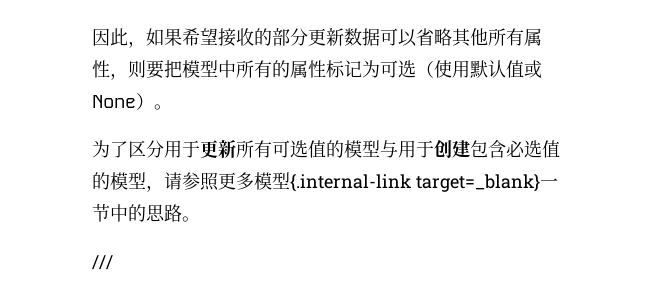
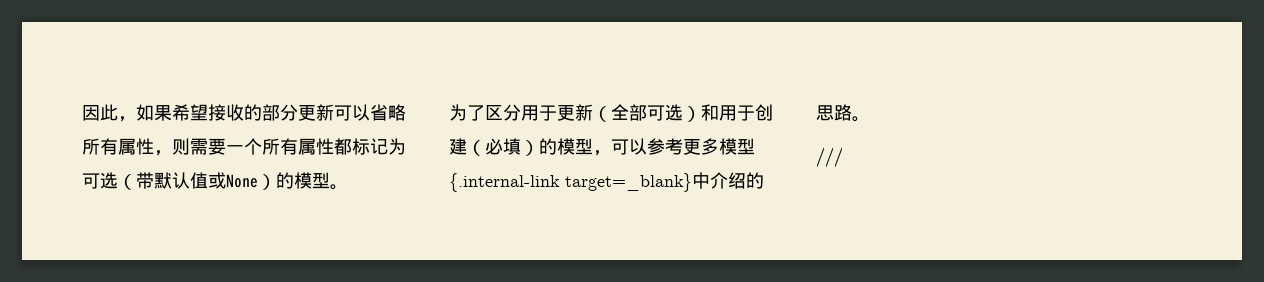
- 因此，如果希望接收的部分更新数据可以省略其他所有属性，则要把模型中所有的属性标记为可选（使用默认值或None）。
+ 因此，如果希望接收的部分更新可以省略所有属性，则需要一个所有属性都标记为可选（带默认值或None）的模型。
- 为了区分用于更新所有可选值的模型与用于创建包含必选值的模型，请参照更多模型{.internal-link target=_blank}一节中的思路。
+ 为了区分用于更新（全部可选）和用于创建（必填）的模型，可以参考更多模型{.internal-link target=_blank}中介绍的思路。

